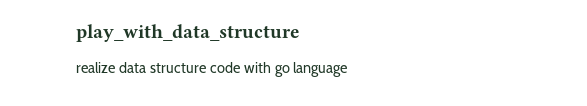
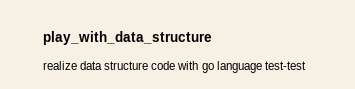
- realize data structure code with go language
+ realize data structure code with go language test-test

